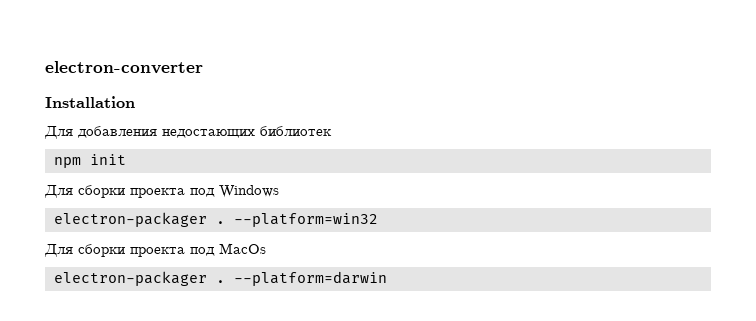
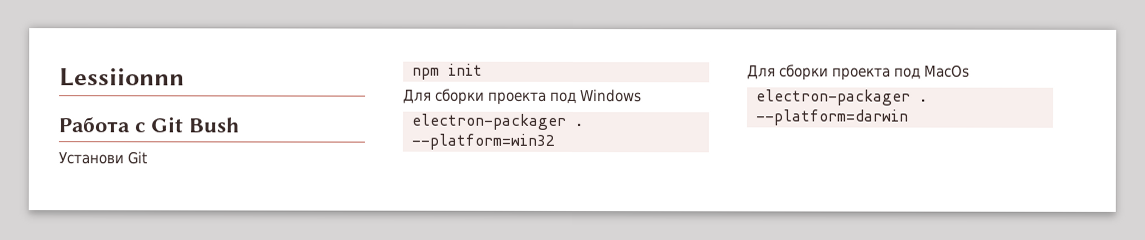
- electron-converter
- Installation
- Для добавления недостающих библиотек
+ Lessiionnn
+ Работа с Git Bush
+ Установи Git

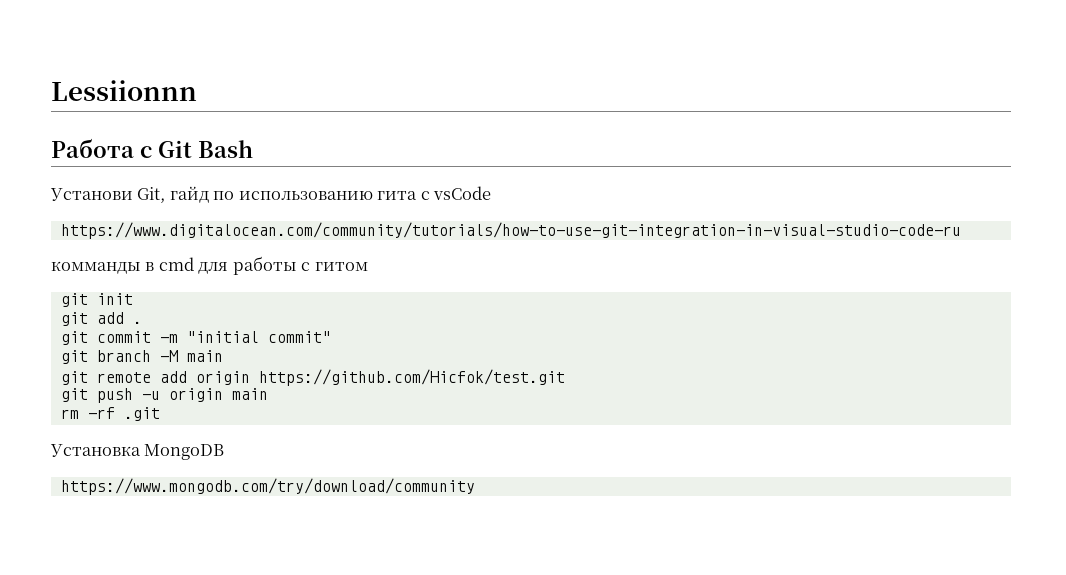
- Работа с Git Bush
+ Работа с Git Bash
- Установи Git
- npm init
- Для сборки проекта под Windows
- electron-packager . --platform=win32
- Для сборки проекта под MacOs
- electron-packager . --platform=darwin
+ Установи Git, гайд по использованию гита с vsCode
+ https://www.digitalocean.com/community/tutorials/how-to-use-git-integration-in-visual-studio-code-ru
+ комманды в cmd для работы с гитом
+ git init
+ git add .
+ git commit -m "initial commit"
+ git branch -M main
+ git remote add origin https://github.com/Hicfok/test.git
+ git push -u origin main
+ rm -rf .git
+ Установка MongoDB
+ https://www.mongodb.com/try/download/community

